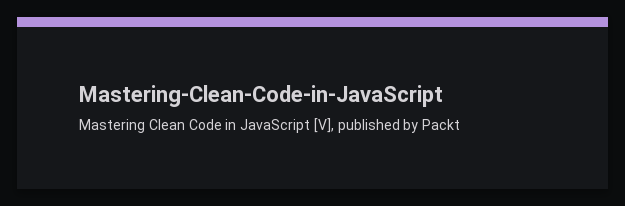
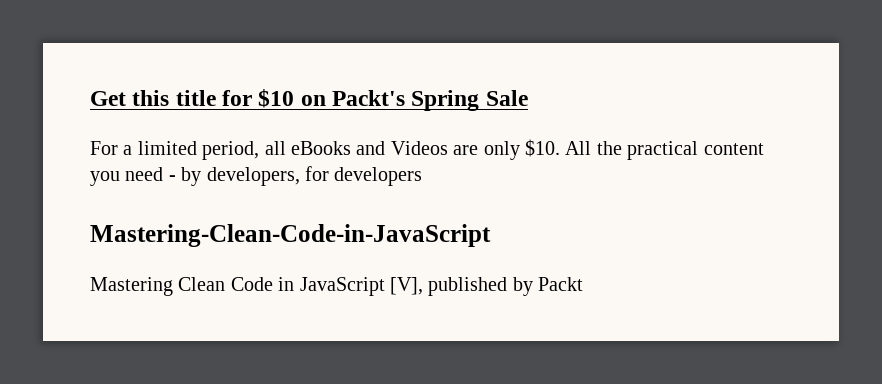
+ Get this title for $10 on Packt's Spring Sale
+ For a limited period, all eBooks and Videos are only $10. All the practical content you need - by developers, for developers

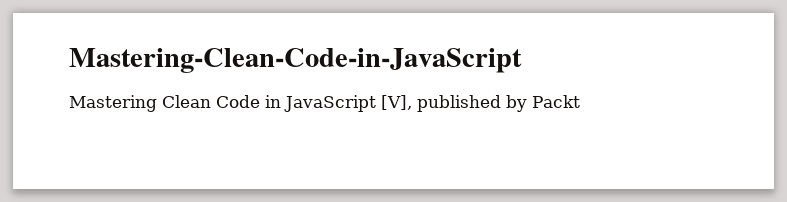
- Get this title for $10 on Packt's Spring Sale
- For a limited period, all eBooks and Videos are only $10. All the practical content you need - by developers, for developers

